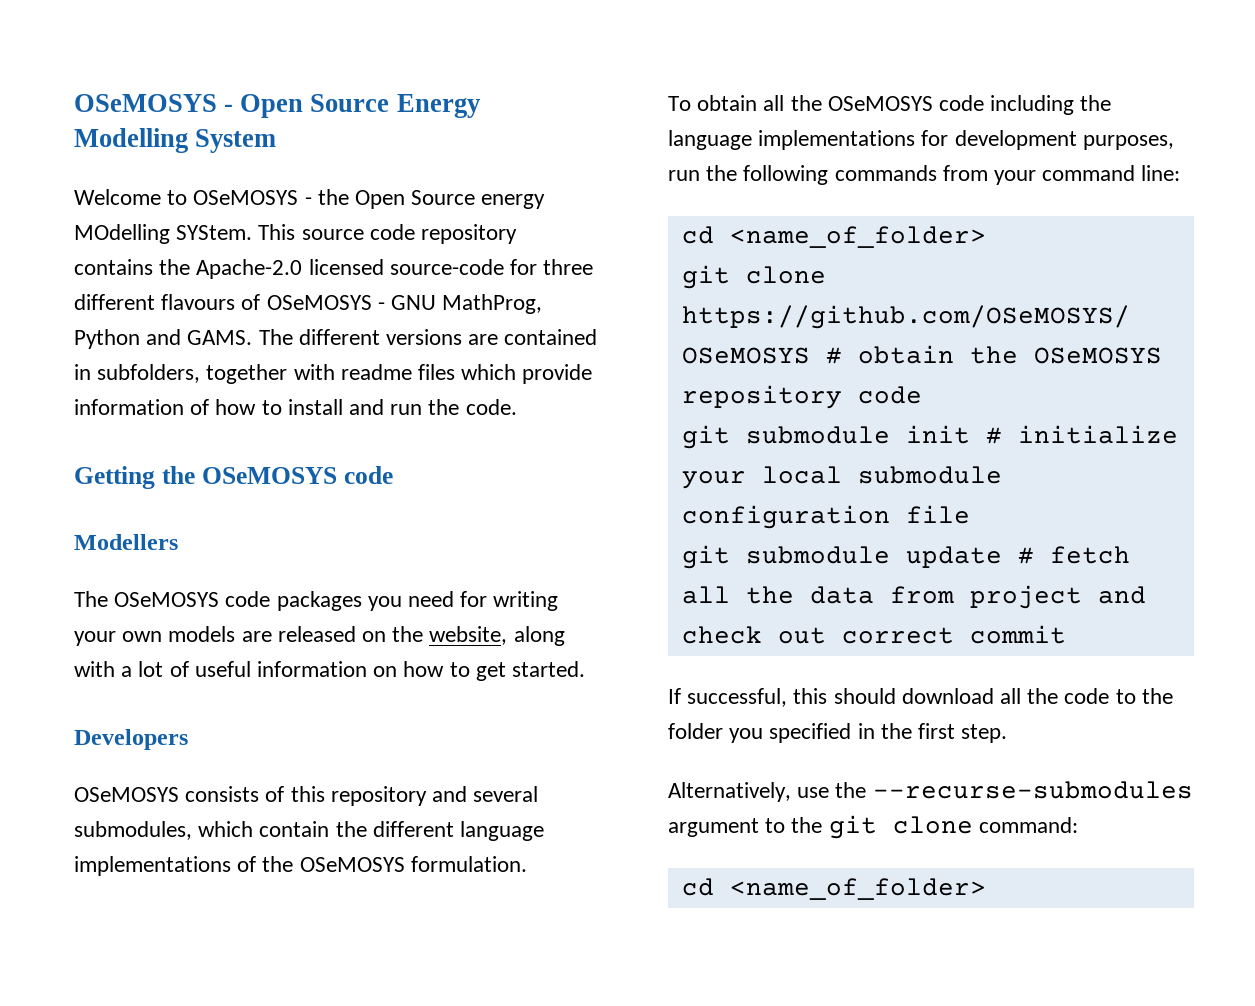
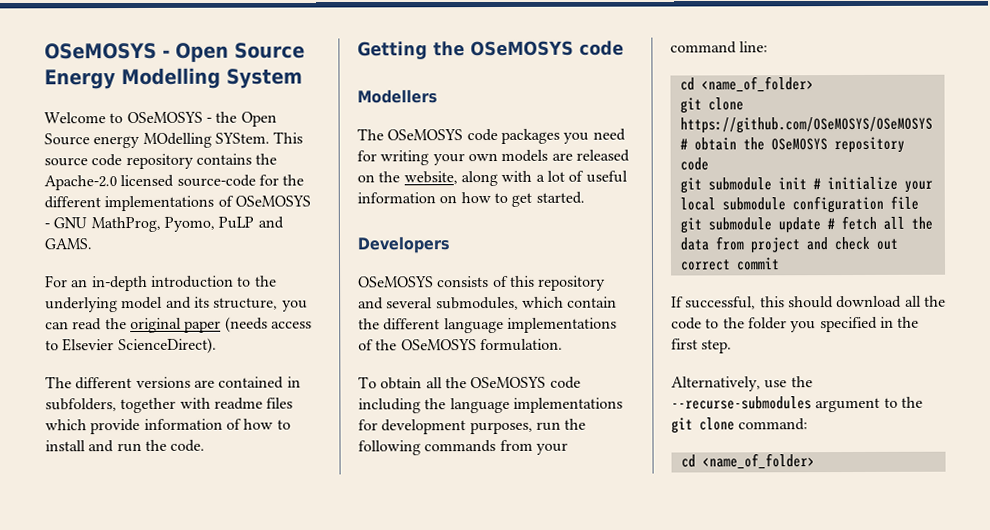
- This source code repository contains the Apache-2.0 licensed source-code for three different flavours of OSeMOSYS - GNU MathProg, Python and GAMS. The different versions are contained in subfolders, together with readme files which provide information of how to install and run the code.
+ This source code repository contains the Apache-2.0 licensed source-code for the different implementations of OSeMOSYS - GNU MathProg, Pyomo, PuLP and GAMS.
+ For an in-depth introduction to the underlying model and its structure, you can read the original paper (needs access to Elsevier ScienceDirect).
+ The different versions are contained in subfolders, together with readme files which provide information of how to install and run the code.

